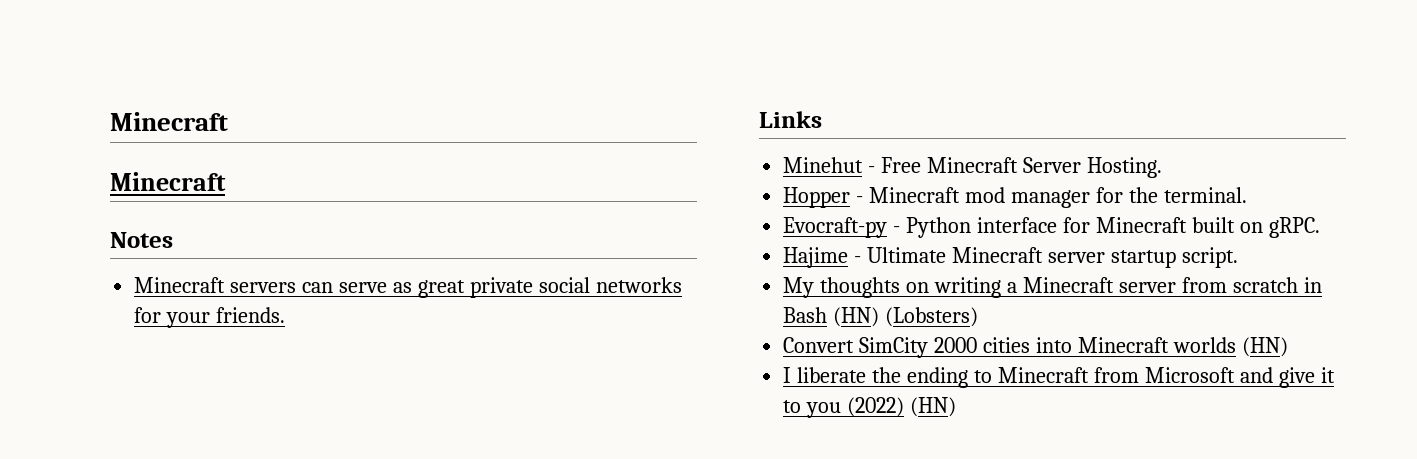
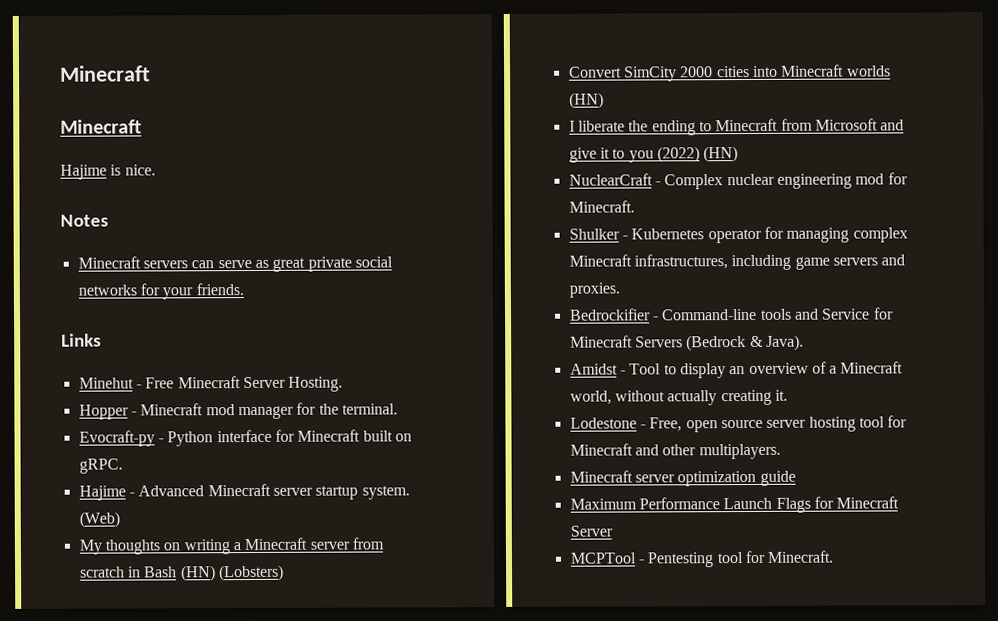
+ Hajime is nice.
- Hajime - Ultimate Minecraft server startup script.
+ Hajime - Advanced Minecraft server startup system. (Web)
+ NuclearCraft - Complex nuclear engineering mod for Minecraft.
+ Shulker - Kubernetes operator for managing complex Minecraft infrastructures, including game servers and proxies.
+ Bedrockifier - Command-line tools and Service for Minecraft Servers (Bedrock & Java).
+ Amidst - Tool to display an overview of a Minecraft world, without actually creating it.
+ Lodestone - Free, open source server hosting tool for Minecraft and other multiplayers.
+ Minecraft server optimization guide
+ Maximum Performance Launch Flags for Minecraft Server
+ MCPTool - Pentesting tool for Minecraft.

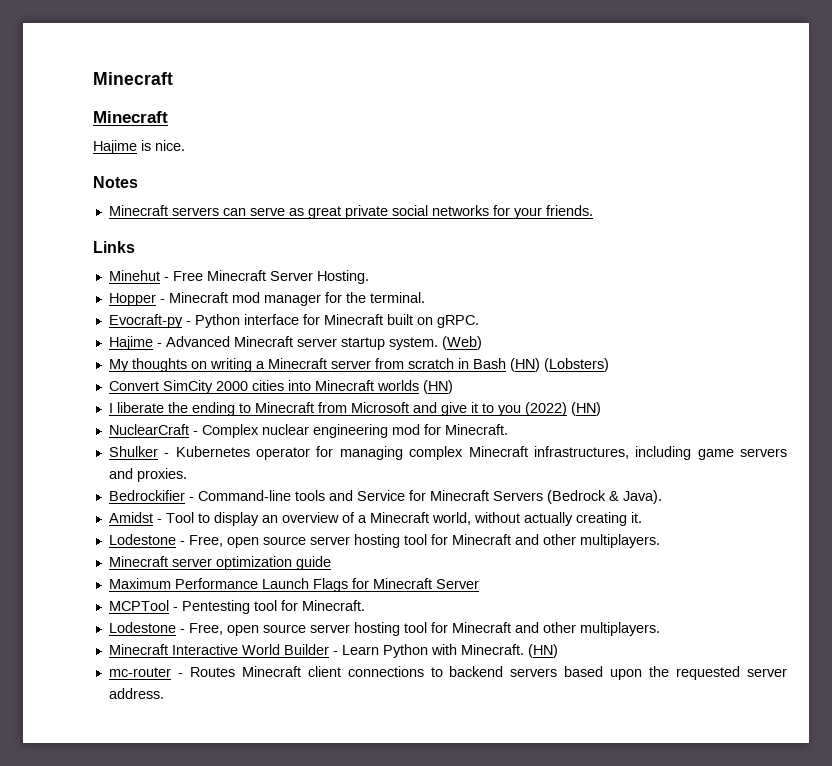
  MCPTool - Pentesting tool for Minecraft.
+ Lodestone - Free, open source server hosting tool for Minecraft and other multiplayers.
+ Minecraft Interactive World Builder - Learn Python with Minecraft. (HN)
+ mc-router - Routes Minecraft client connections to backend servers based upon the requested server address.

